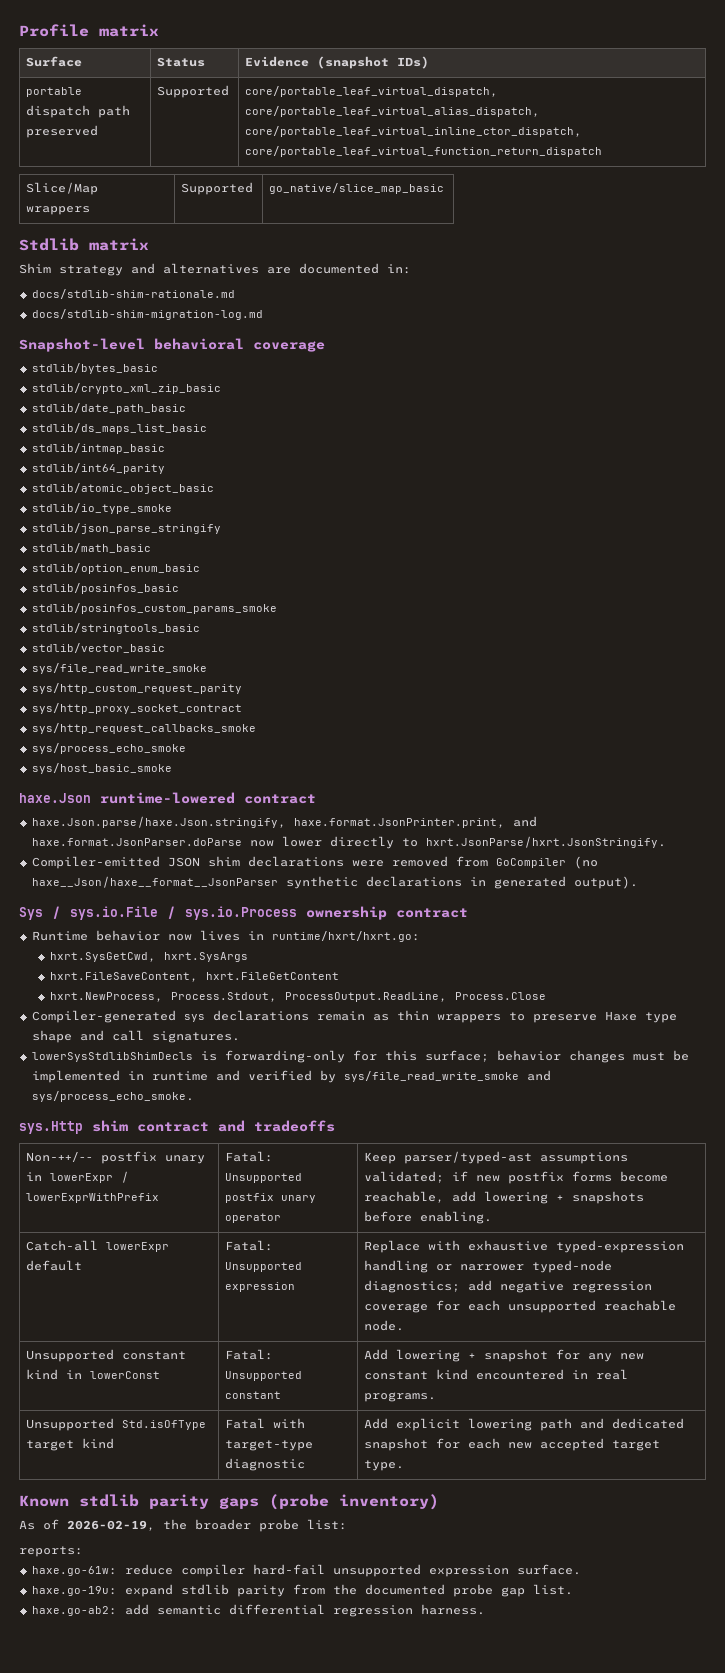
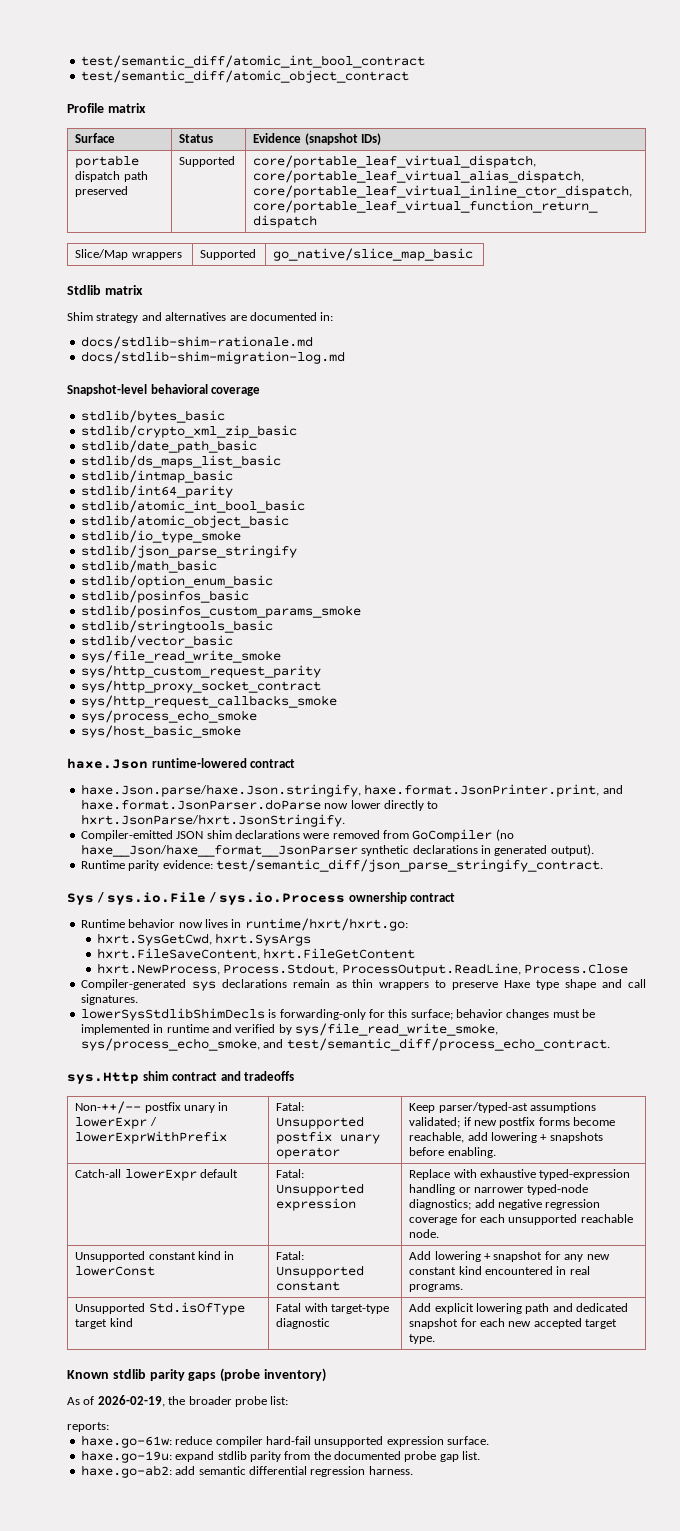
+ test/semantic_diff/atomic_int_bool_contract
+ test/semantic_diff/atomic_object_contract
+ stdlib/atomic_int_bool_basic
+ Runtime parity evidence: test/semantic_diff/json_parse_stringify_contract.
- lowerSysStdlibShimDecls is forwarding-only for this surface; behavior changes must be implemented in runtime and verified by sys/file_read_write_smoke and sys/process_echo_smoke.
+ lowerSysStdlibShimDecls is forwarding-only for this surface; behavior changes must be implemented in runtime and verified by sys/file_read_write_smoke, sys/process_echo_smoke, and test/semantic_diff/process_echo_contract.

